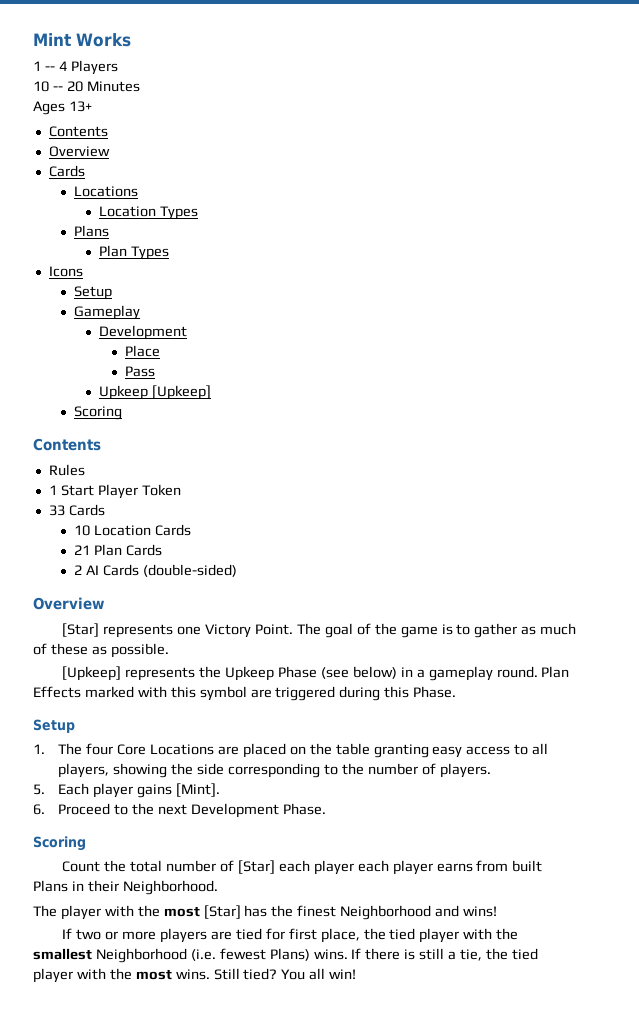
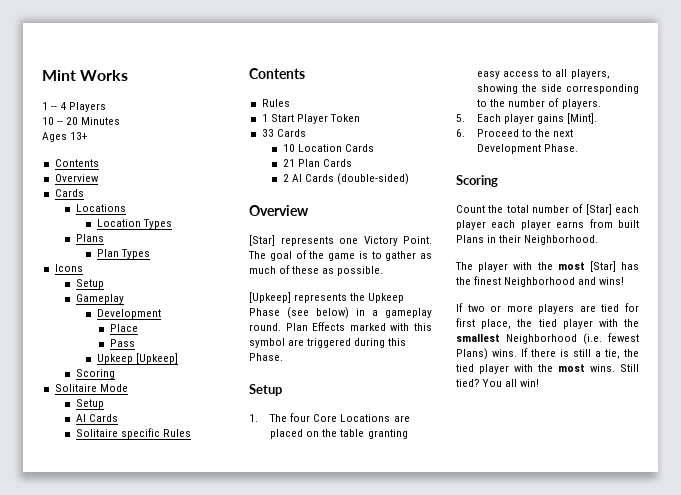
+ Solitaire Mode
+ Setup
+ AI Cards
+ Solitaire specific Rules

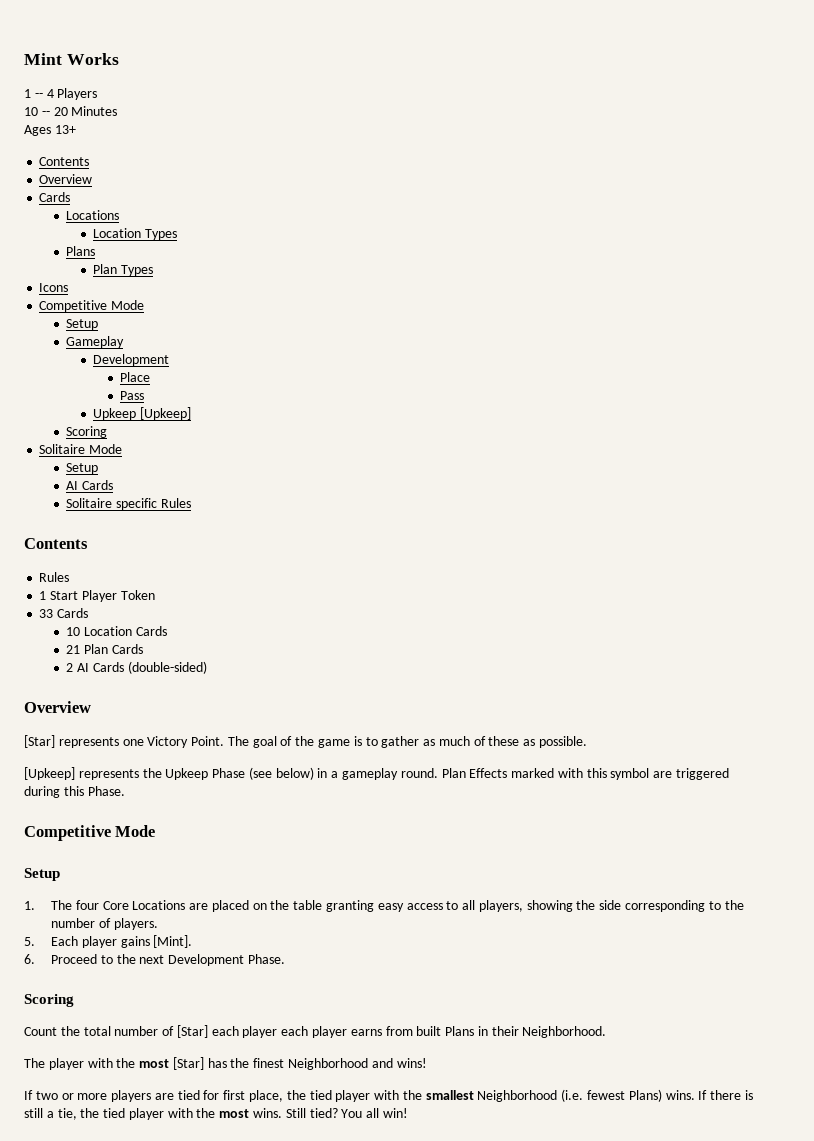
  Icons
+ Competitive Mode
  Plan Effects marked with this symbol are triggered during this Phase.
+ Competitive Mode

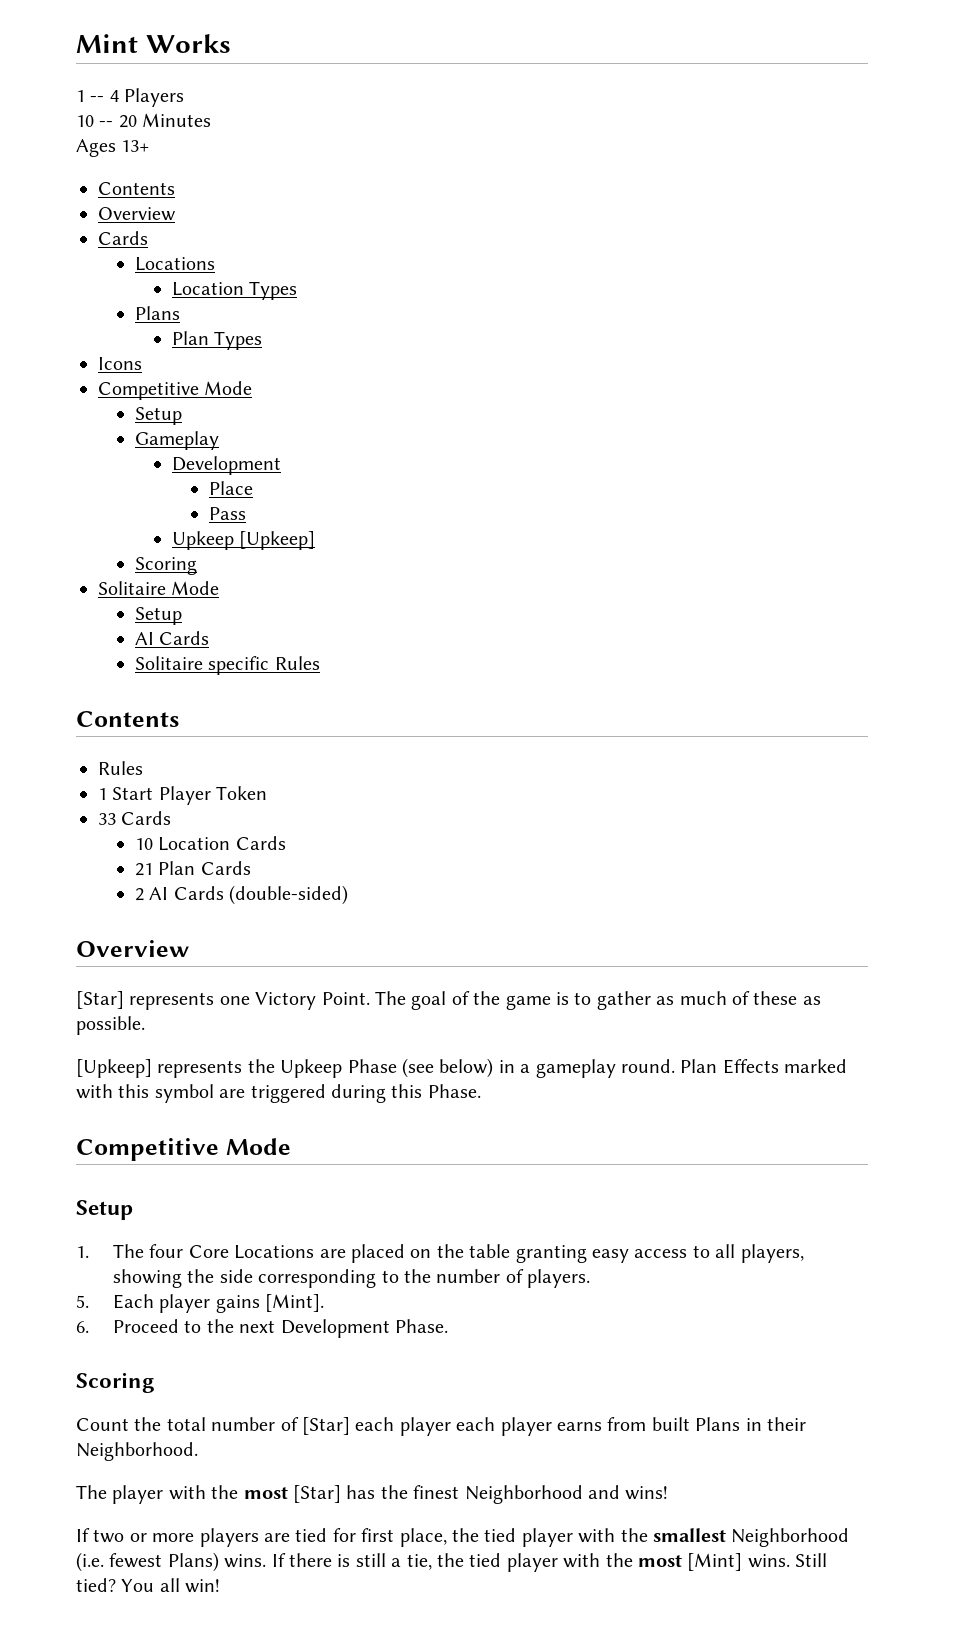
- If there is still a tie, the tied player with the most wins.
+ If there is still a tie, the tied player with the most [Mint] wins.

